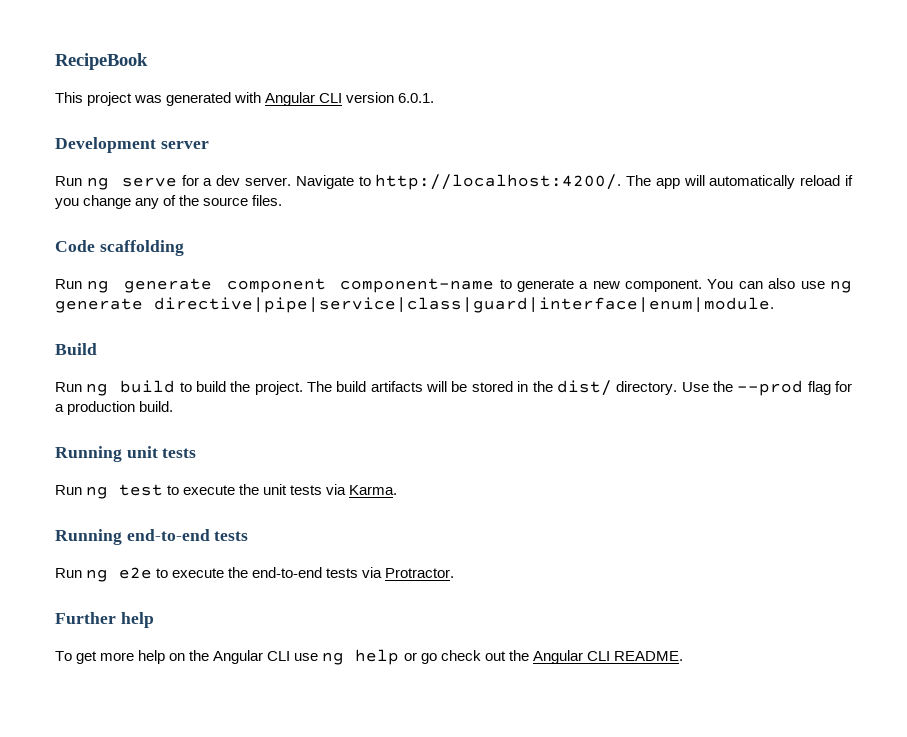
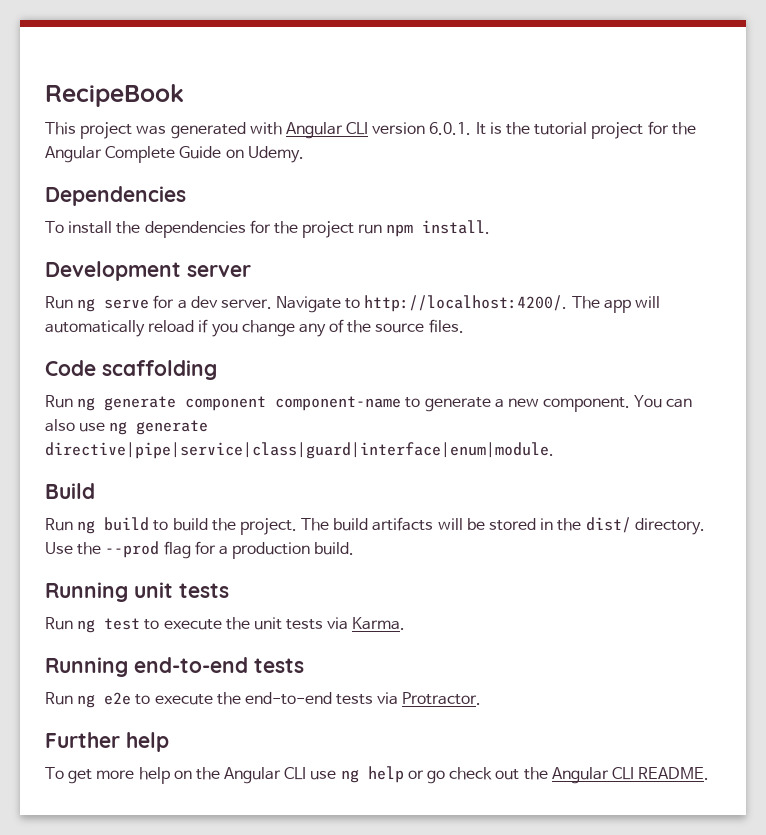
- This project was generated with Angular CLI version 6.0.1.
+ This project was generated with Angular CLI version 6.0.1. It is the tutorial project for the Angular Complete Guide on Udemy.
+ Dependencies
+ To install the dependencies for the project run npm install.

